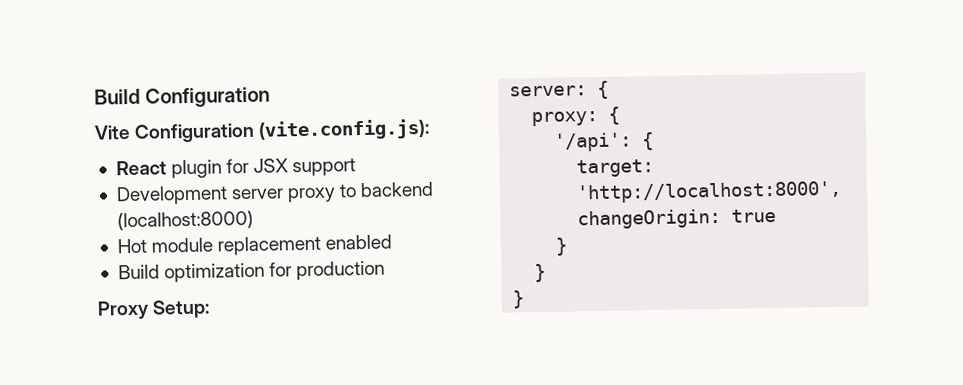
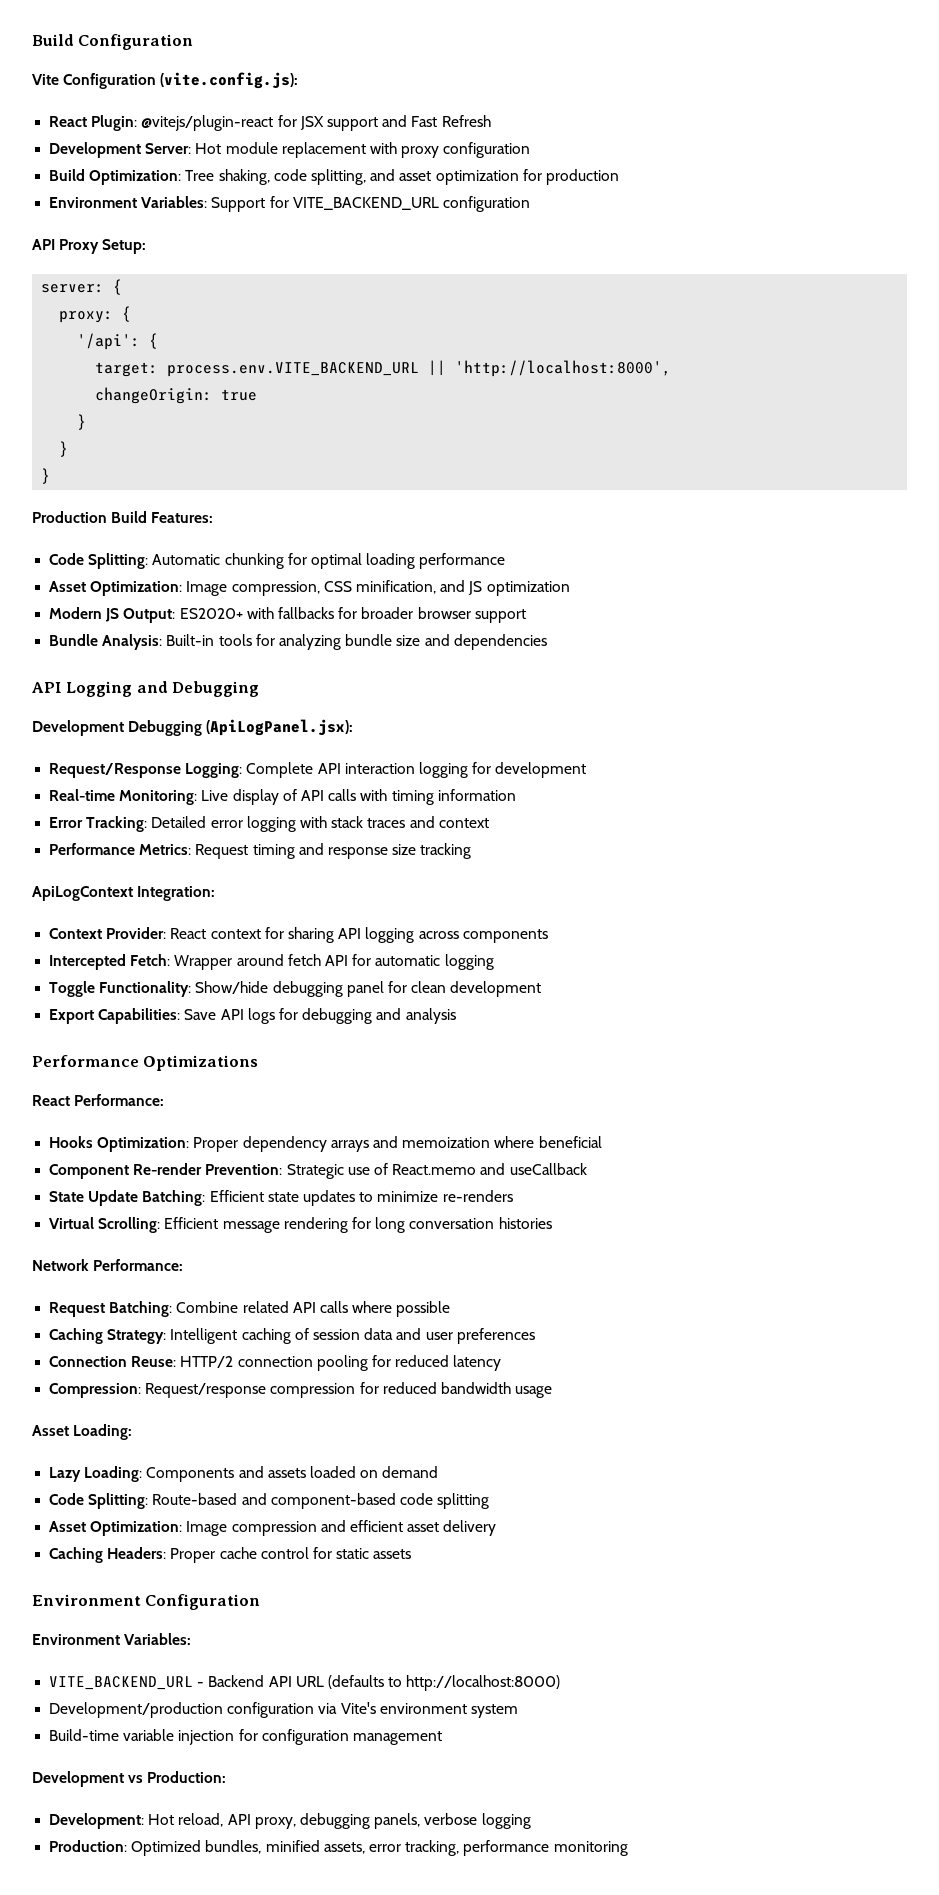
- React plugin for JSX support
- Development server proxy to backend (localhost:8000)
- Hot module replacement enabled
- Build optimization for production
- Proxy Setup:
+ React Plugin: @vitejs/plugin-react for JSX support and Fast Refresh
+ Development Server: Hot module replacement with proxy configuration
+ Build Optimization: Tree shaking, code splitting, and asset optimization for production
+ Environment Variables: Support for VITE_BACKEND_URL configuration
+ API Proxy Setup:
- target: 'http://localhost:8000',
+ target: process.env.VITE_BACKEND_URL || 'http://localhost:8000',
+ Production Build Features:
+ Code Splitting: Automatic chunking for optimal loading performance
+ Asset Optimization: Image compression, CSS minification, and JS optimization
+ Modern JS Output: ES2020+ with fallbacks for broader browser support
+ Bundle Analysis: Built-in tools for analyzing bundle size and dependencies
+ API Logging and Debugging
+ Development Debugging (ApiLogPanel.jsx):
+ Request/Response Logging: Complete API interaction logging for development
+ Real-time Monitoring: Live display of API calls with timing information
+ Error Tracking: Detailed error logging with stack traces and context
+ Performance Metrics: Request timing and response size tracking
+ ApiLogContext Integration:
+ Context Provider: React context for sharing API logging across components
+ Intercepted Fetch: Wrapper around fetch API for automatic logging
+ Toggle Functionality: Show/hide debugging panel for clean development
+ Export Capabilities: Save API logs for debugging and analysis
+ Performance Optimizations
+ React Performance:
+ Hooks Optimization: Proper dependency arrays and memoization where beneficial
+ Component Re-render Prevention: Strategic use of React.memo and useCallback
+ State Update Batching: Efficient state updates to minimize re-renders
+ Virtual Scrolling: Efficient message rendering for long conversation histories
+ Network Performance:
+ Request Batching: Combine related API calls where possible
+ Caching Strategy: Intelligent caching of session data and user preferences
+ Connection Reuse: HTTP/2 connection pooling for reduced latency
+ Compression: Request/response compression for reduced bandwidth usage
+ Asset Loading:
+ Lazy Loading: Components and assets loaded on demand
+ Code Splitting: Route-based and component-based code splitting
+ Asset Optimization: Image compression and efficient asset delivery
+ Caching Headers: Proper cache control for static assets
+ Environment Configuration
+ Environment Variables:
+ VITE_BACKEND_URL - Backend API URL (defaults to http://localhost:8000)
+ Development/production configuration via Vite's environment system
+ Build-time variable injection for configuration management
+ Development vs Production:
+ Development: Hot reload, API proxy, debugging panels, verbose logging
+ Production: Optimized bundles, minified assets, error tracking, performance monitoring

